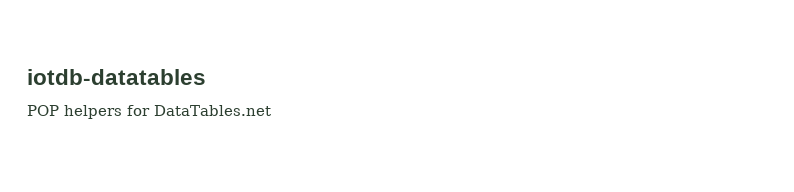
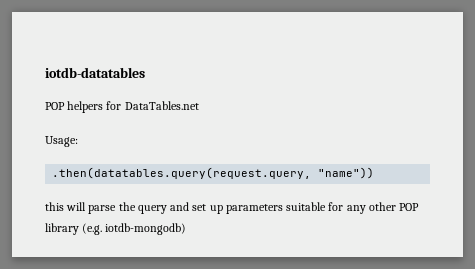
+ Usage:
+ .then(datatables.query(request.query, "name"))
+ this will parse the query and set up parameters suitable for any other POP library (e.g. iotdb-mongodb)

